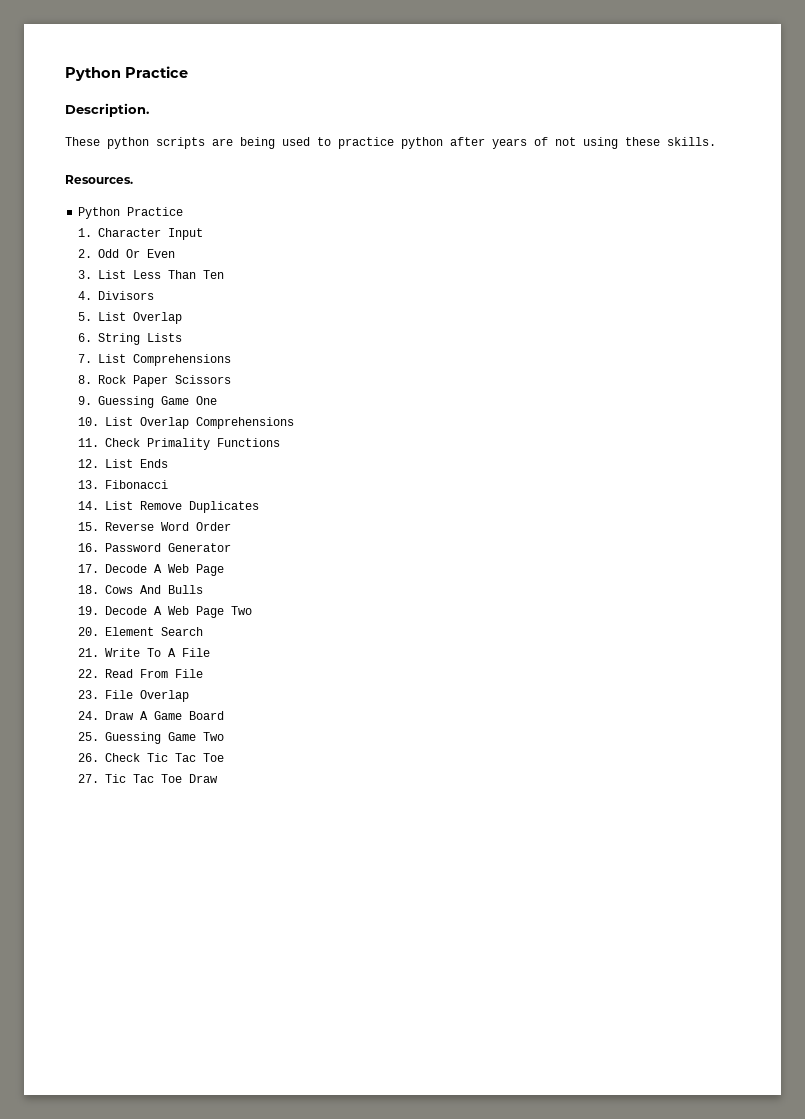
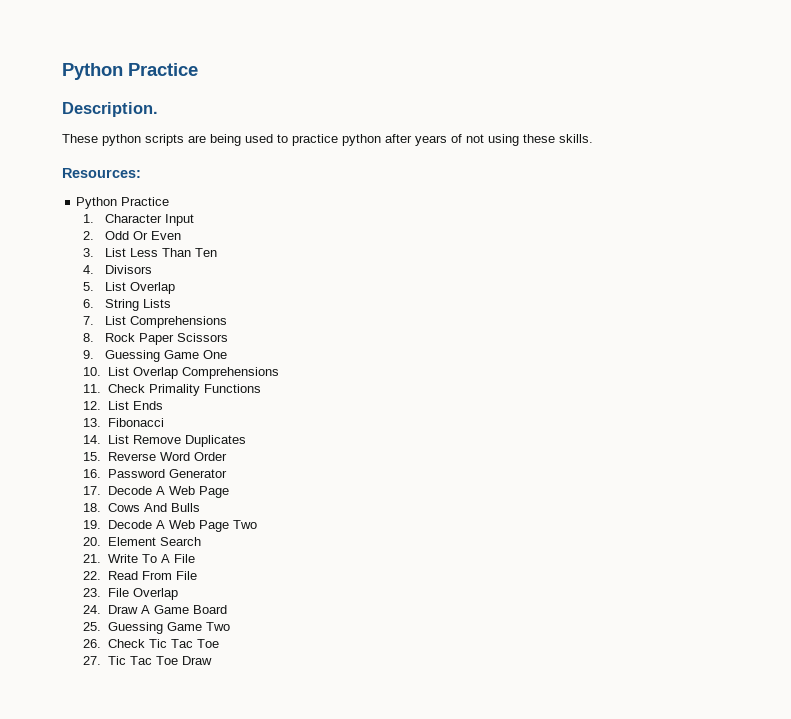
- Resources.
+ Resources:

